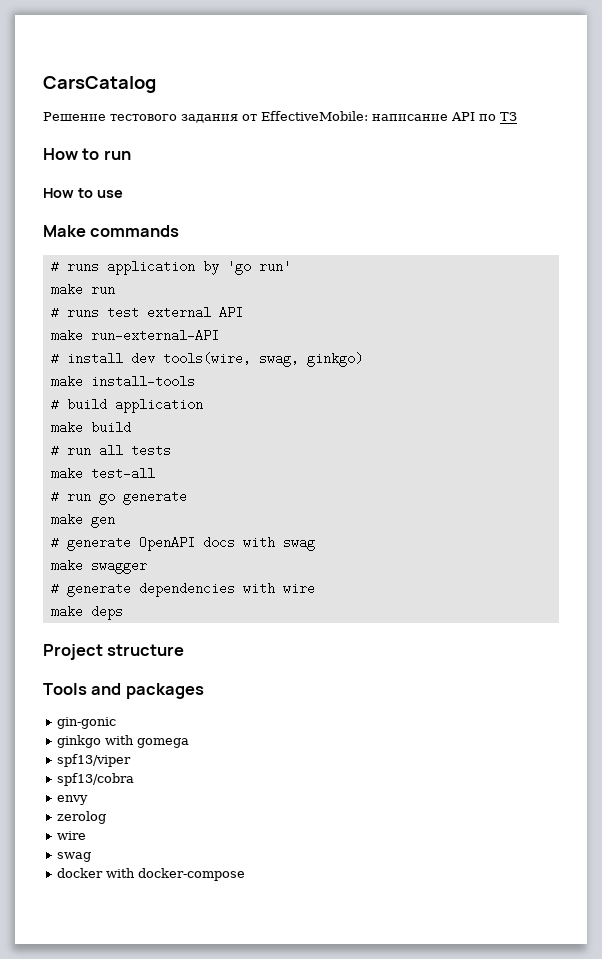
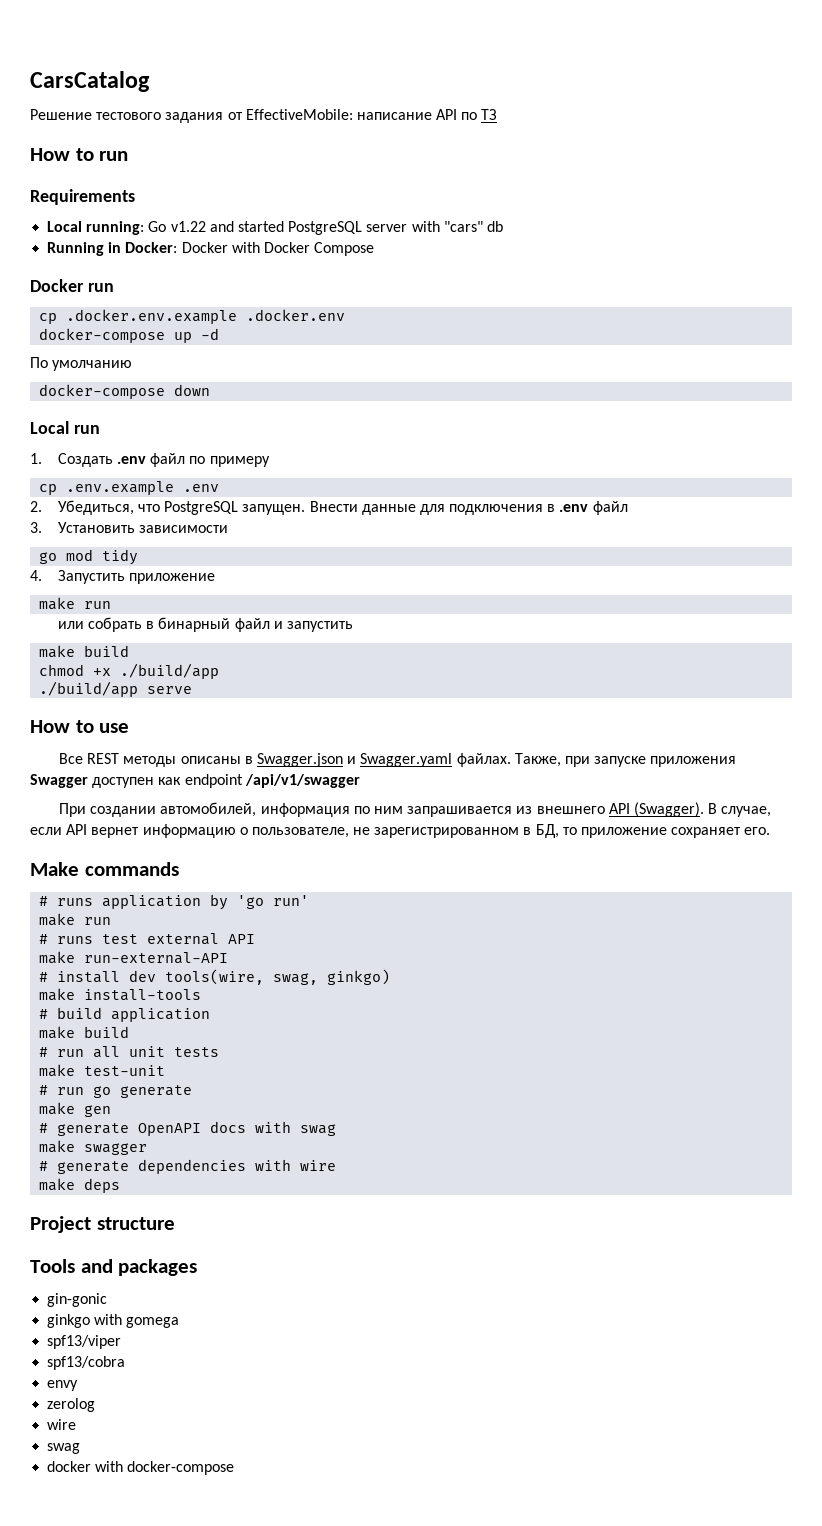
+ Requirements
+ Local running: Go v1.22 and started PostgreSQL server with "cars" db
+ Running in Docker: Docker with Docker Compose
+ Docker run
+ cp .docker.env.example .docker.env
+ docker-compose up -d
+ По умолчанию
+ docker-compose down
+ Local run
+ 1. Создать .env файл по примеру
+ cp .env.example .env
+ 2. Убедиться, что PostgreSQL запущен. Внести данные для подключения в .env файл
+ 3. Установить зависимости
+ go mod tidy
+ 4. Запустить приложение
+ make run
+ или собрать в бинарный файл и запустить
+ make build
+ chmod +x ./build/app
+ ./build/app serve
  How to use
+ Все REST методы описаны в Swagger.json и Swagger.yaml файлах. Также, при запуске приложения Swagger доступен как endpoint /api/v1/swagger
+ При создании автомобилей, информация по ним запрашивается из внешнего API (Swagger). В случае, если API вернет информацию о пользователе, не зарегистрированном в БД, то приложение сохраняет его.
- # run all tests
+ # run all unit tests
- make test-all
+ make test-unit

